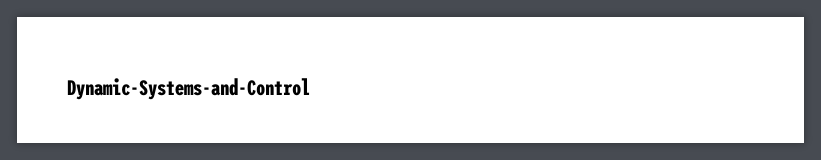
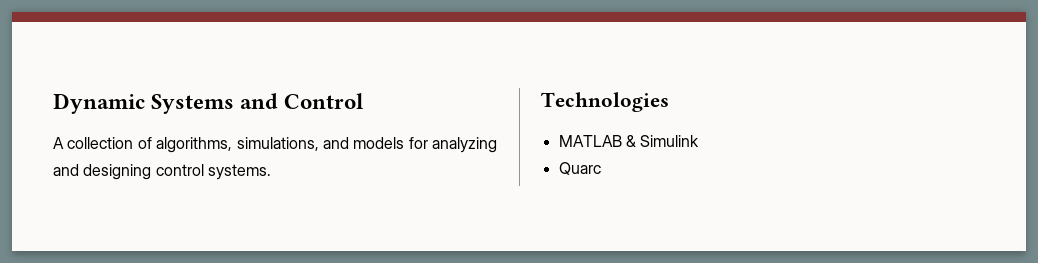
- Dynamic-Systems-and-Control
+ Dynamic Systems and Control
+ A collection of algorithms, simulations, and models for analyzing and designing control systems.
+ Technologies
+ MATLAB & Simulink
+ Quarc

